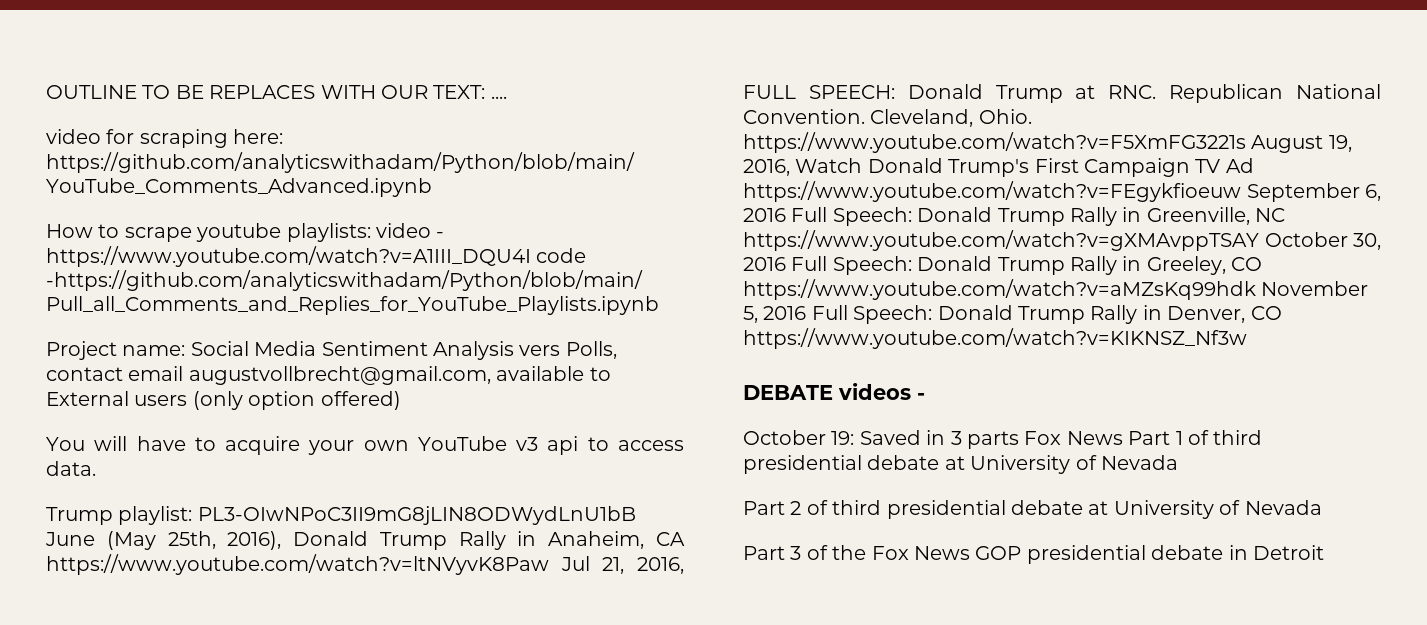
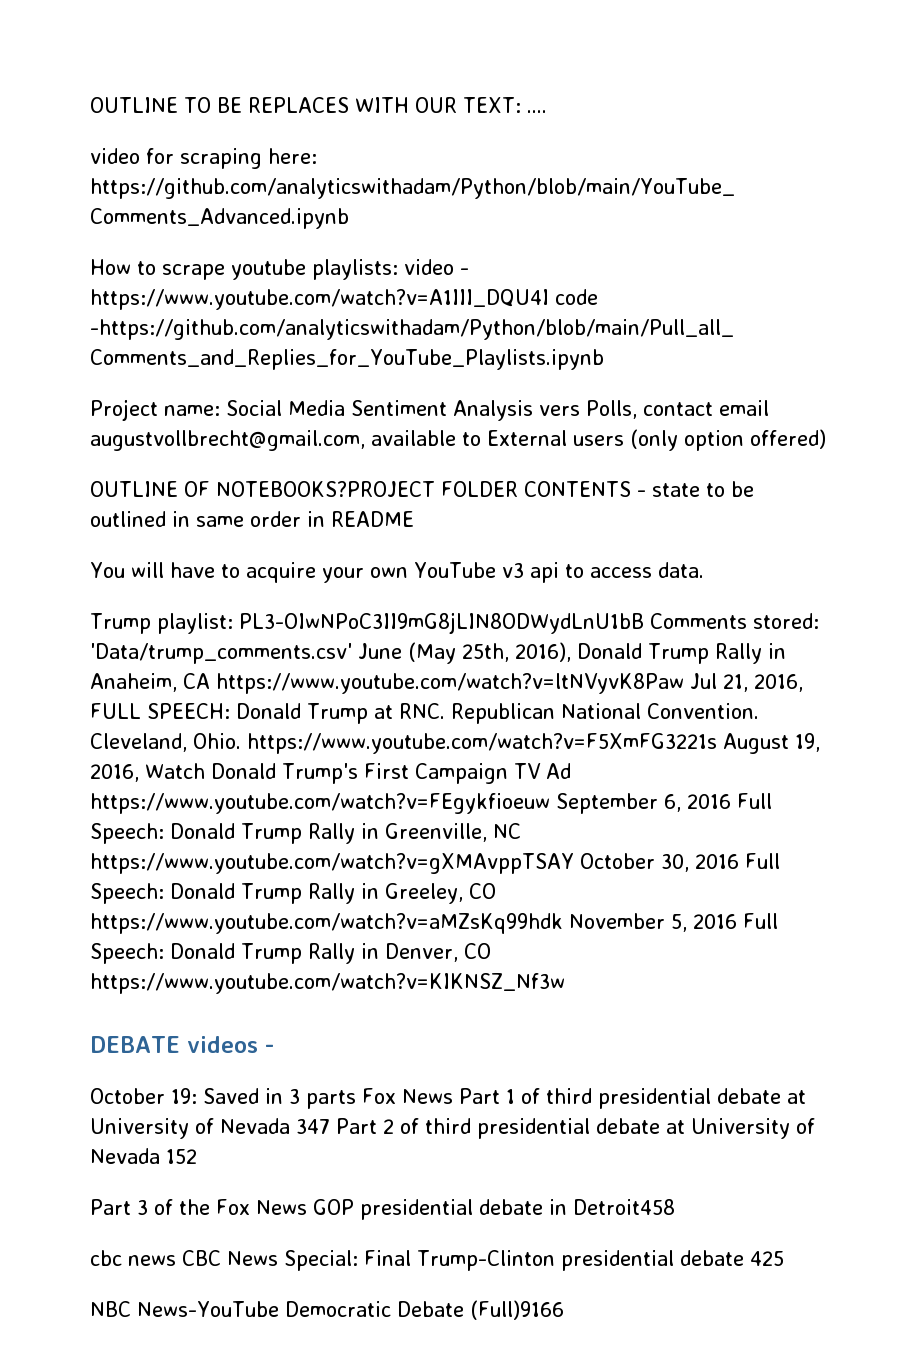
+ OUTLINE OF NOTEBOOKS?PROJECT FOLDER CONTENTS - state to be outlined in same order in README
- Trump playlist: PL3-OIwNPoC3II9mG8jLIN8ODWydLnU1bB June (May 25th, 2016), Donald Trump Rally in Anaheim, CA https://www.youtube.com/watch?v=ltNVyvK8Paw Jul 21, 2016, FULL SPEECH: Donald Trump at RNC. Republican National Convention.
+ Trump playlist: PL3-OIwNPoC3II9mG8jLIN8ODWydLnU1bB Comments stored: 'Data/trump_comments.csv' June (May 25th, 2016), Donald Trump Rally in Anaheim, CA https://www.youtube.com/watch?v=ltNVyvK8Paw Jul 21, 2016, FULL SPEECH: Donald Trump at RNC. Republican National Convention.
- October 19: Saved in 3 parts Fox News Part 1 of third presidential debate at University of Nevada
- Part 2 of third presidential debate at University of Nevada
+ October 19: Saved in 3 parts Fox News Part 1 of third presidential debate at University of Nevada 347 Part 2 of third presidential debate at University of Nevada 152
- Part 3 of the Fox News GOP presidential debate in Detroit
+ Part 3 of the Fox News GOP presidential debate in Detroit458
+ cbc news CBC News Special: Final Trump-Clinton presidential debate 425
+ NBC News-YouTube Democratic Debate (Full)9166

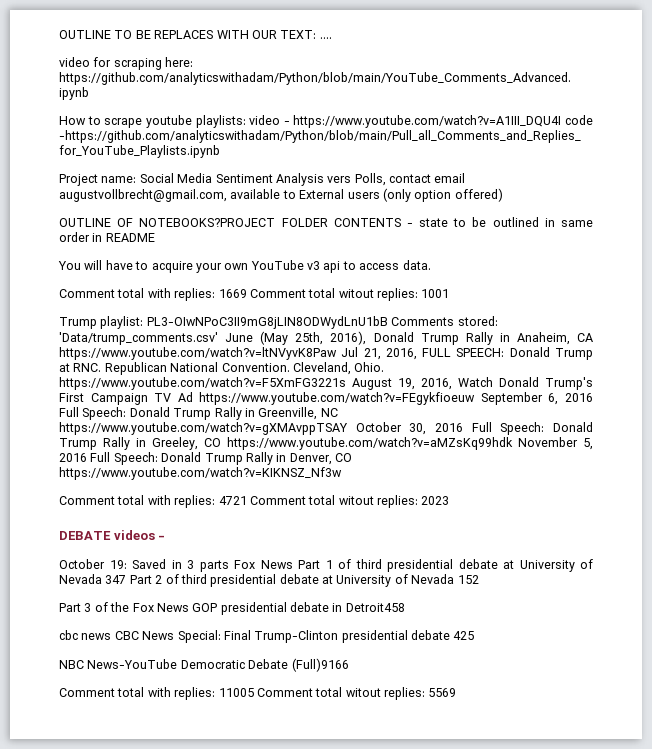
+ Comment total with replies: 1669 Comment total witout replies: 1001
+ Comment total with replies: 4721 Comment total witout replies: 2023
+ Comment total with replies: 11005 Comment total witout replies: 5569

